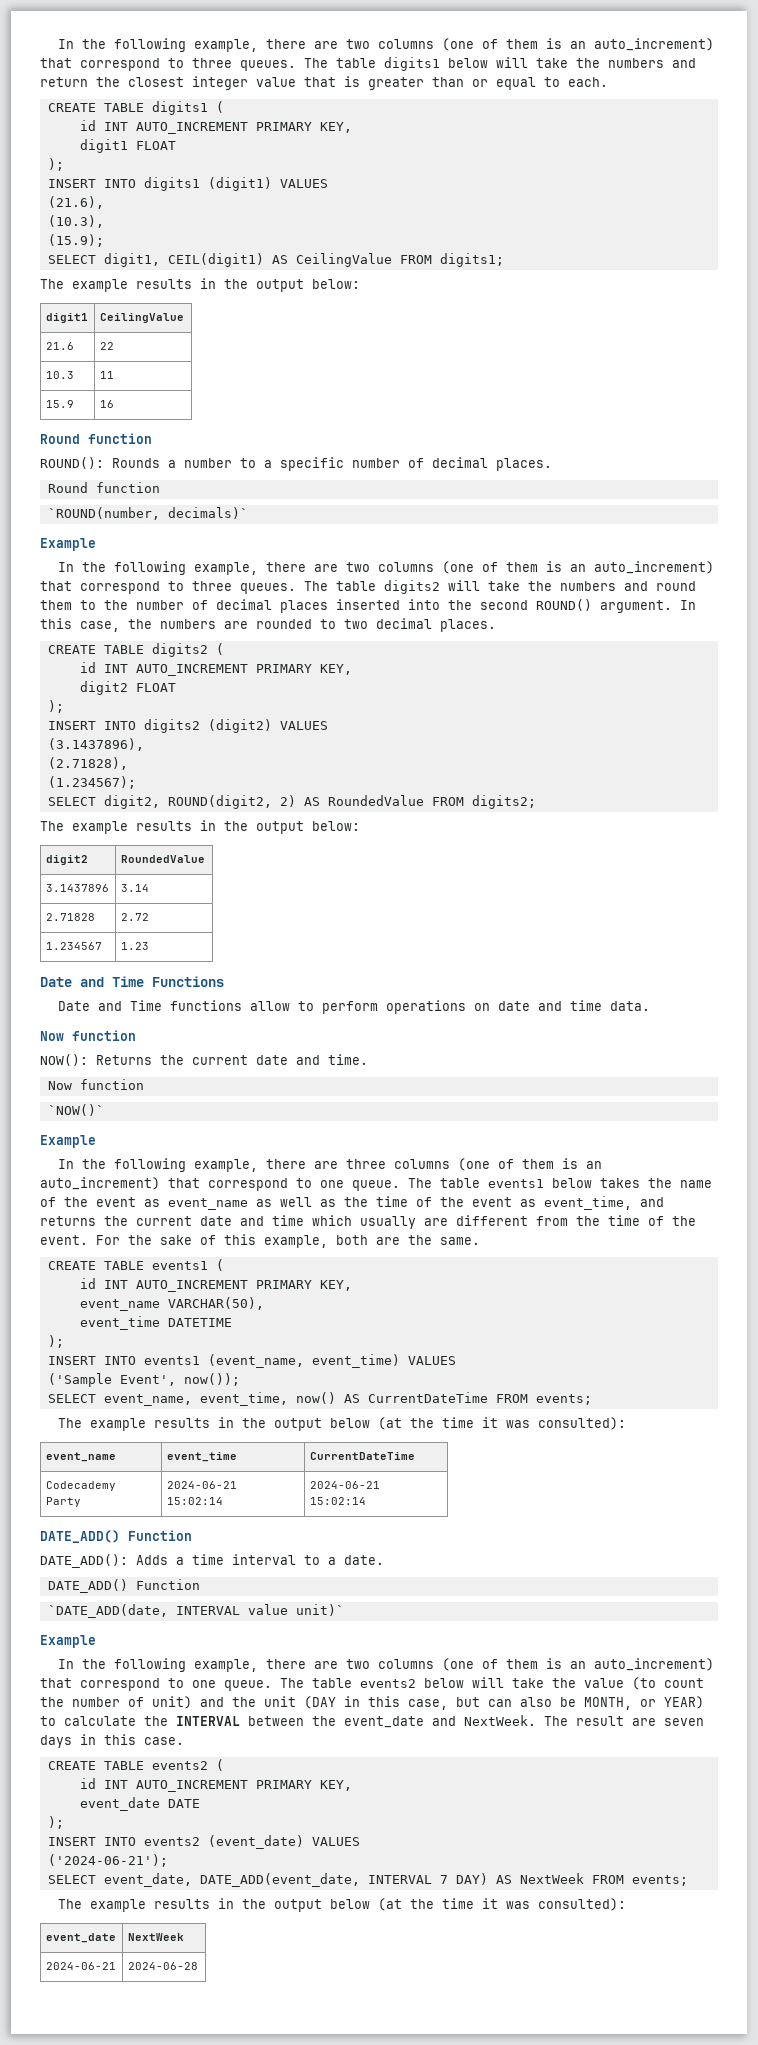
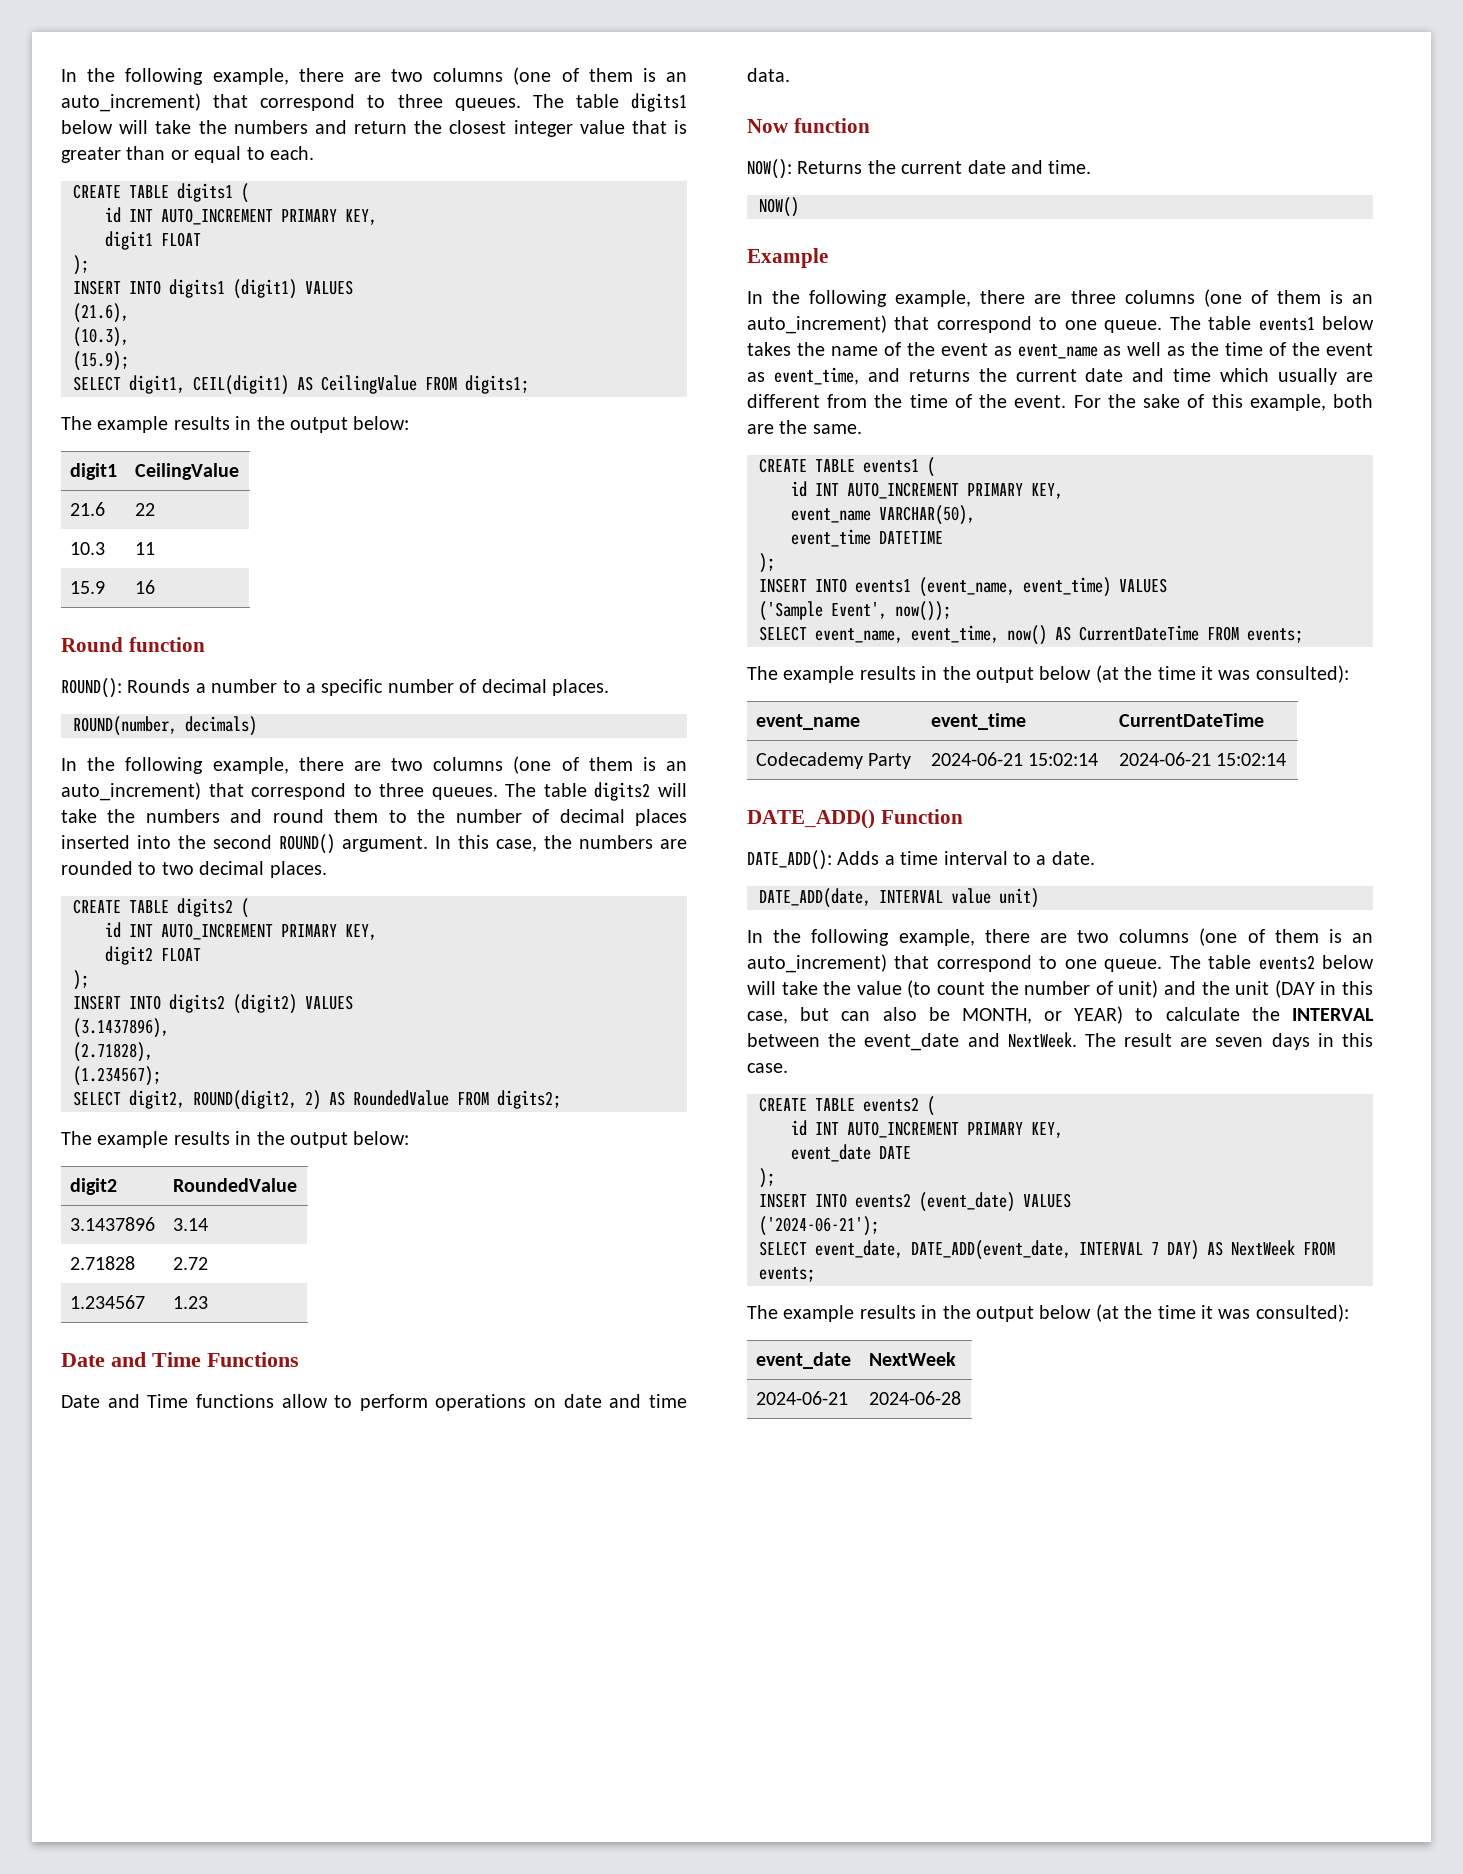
  ROUND(): Rounds a number to a specific number of decimal places.
- Round function
- `ROUND(number, decimals)`
- Example
+ ROUND(number, decimals)
  NOW(): Returns the current date and time.
- Now function
- `NOW()`
+ NOW()
  DATE_ADD(): Adds a time interval to a date.
- DATE_ADD() Function
- `DATE_ADD(date, INTERVAL value unit)`
- Example
+ DATE_ADD(date, INTERVAL value unit)

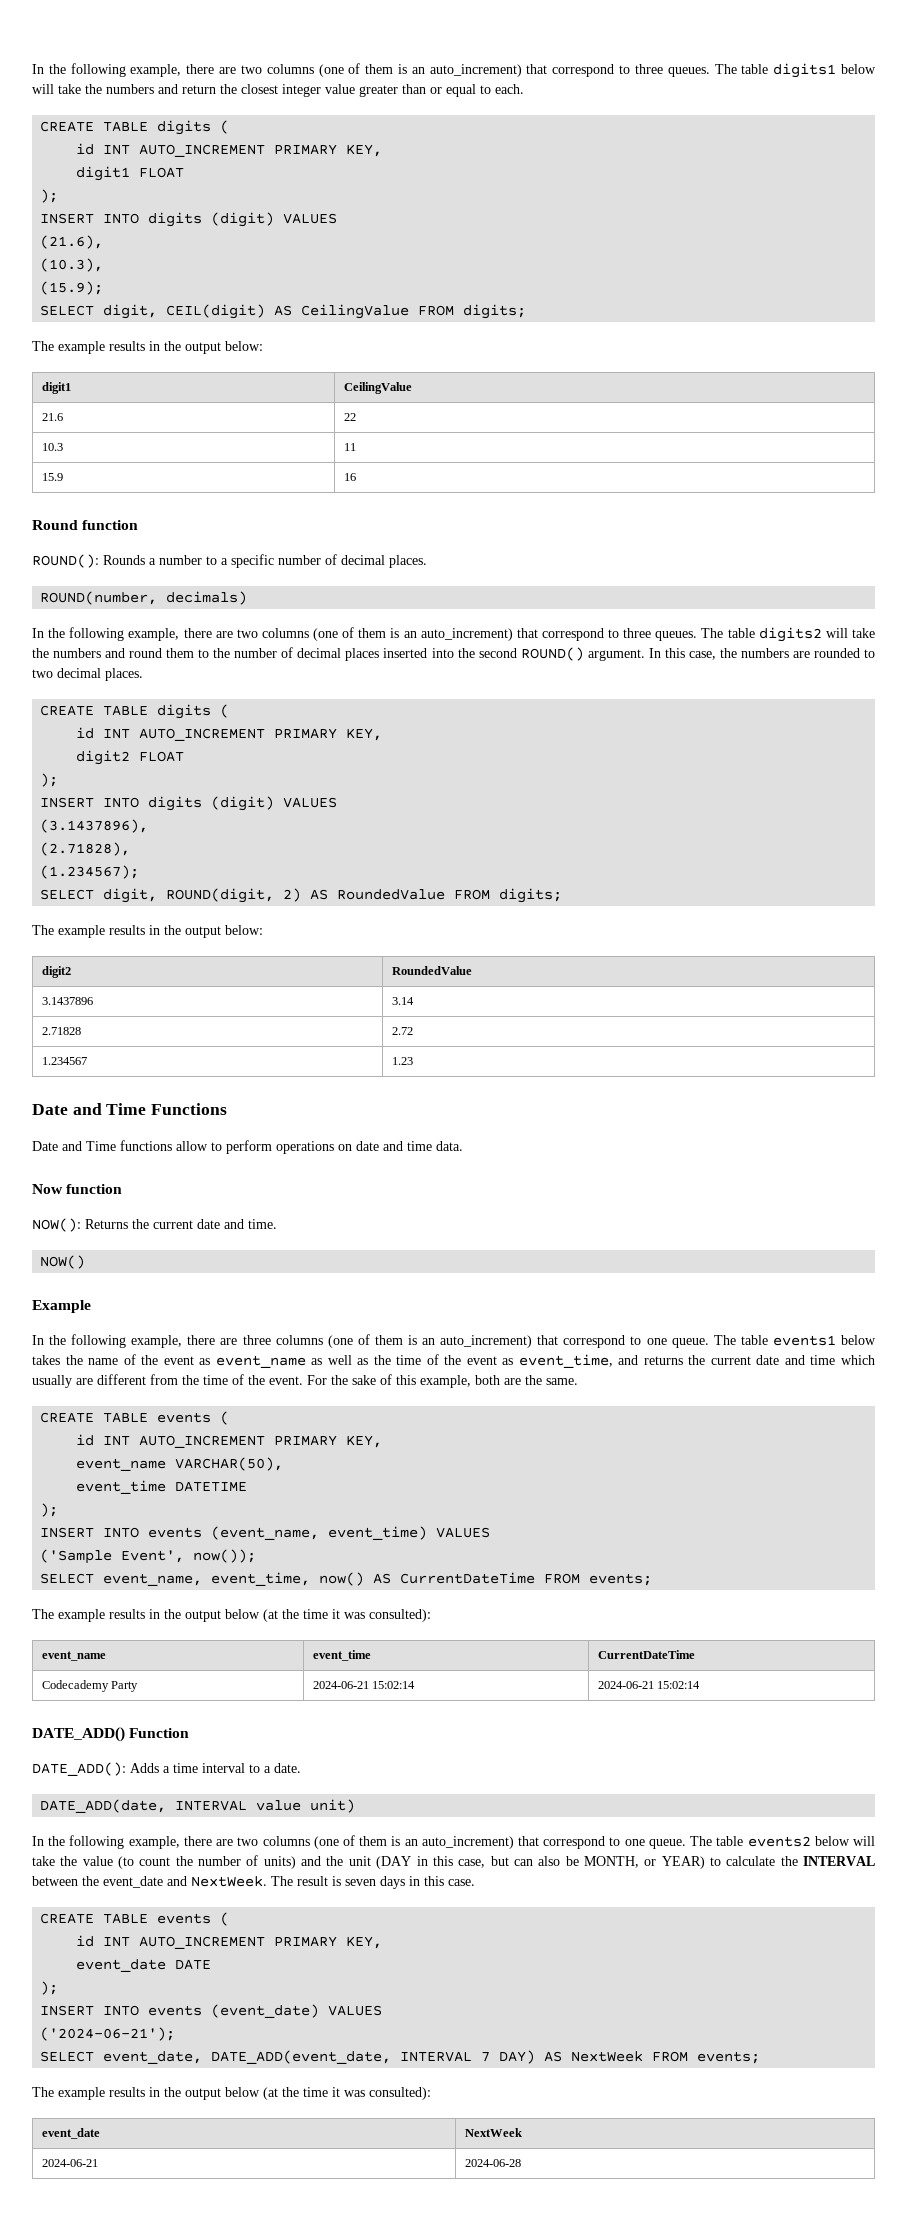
- The table digits1 below will take the numbers and return the closest integer value that is greater than or equal to each.
- CREATE TABLE digits1 (
+ The table digits1 below will take the numbers and return the closest integer value greater than or equal to each.
+ CREATE TABLE digits (
  digit1 FLOAT
  );
- INSERT INTO digits1 (digit1) VALUES
+ INSERT INTO digits (digit) VALUES
- SELECT digit1, CEIL(digit1) AS CeilingValue FROM digits1;
+ SELECT digit, CEIL(digit) AS CeilingValue FROM digits;
  In this case, the numbers are rounded to two decimal places.
- CREATE TABLE digits2 (
+ CREATE TABLE digits (
  digit2 FLOAT
  );
- INSERT INTO digits2 (digit2) VALUES
+ INSERT INTO digits (digit) VALUES
- SELECT digit2, ROUND(digit2, 2) AS RoundedValue FROM digits2;
+ SELECT digit, ROUND(digit, 2) AS RoundedValue FROM digits;
  For the sake of this example, both are the same.
- CREATE TABLE events1 (
+ CREATE TABLE events (
- INSERT INTO events1 (event_name, event_time) VALUES
+ INSERT INTO events (event_name, event_time) VALUES
- The table events2 below will take the value (to count the number of unit) and the unit (DAY in this case, but can also be MONTH, or YEAR) to calculate the INTERVAL between the event_date and NextWeek.
+ The table events2 below will take the value (to count the number of units) and the unit (DAY in this case, but can also be MONTH, or YEAR) to calculate the INTERVAL between the event_date and NextWeek.
- The result are seven days in this case.
- CREATE TABLE events2 (
+ The result is seven days in this case.
+ CREATE TABLE events (
- INSERT INTO events2 (event_date) VALUES
+ INSERT INTO events (event_date) VALUES

